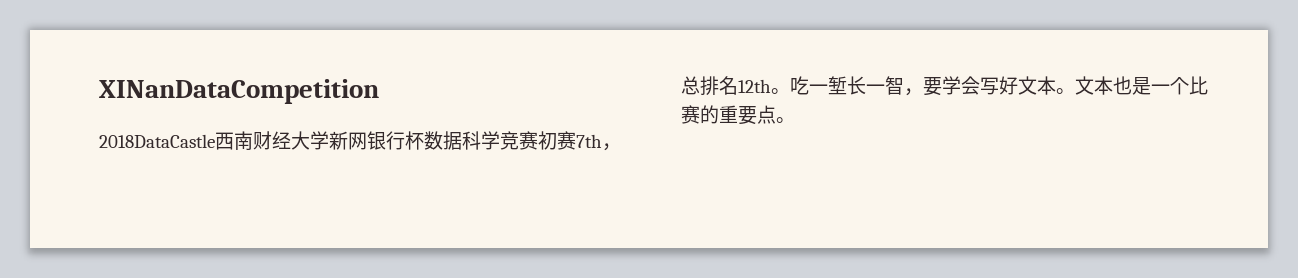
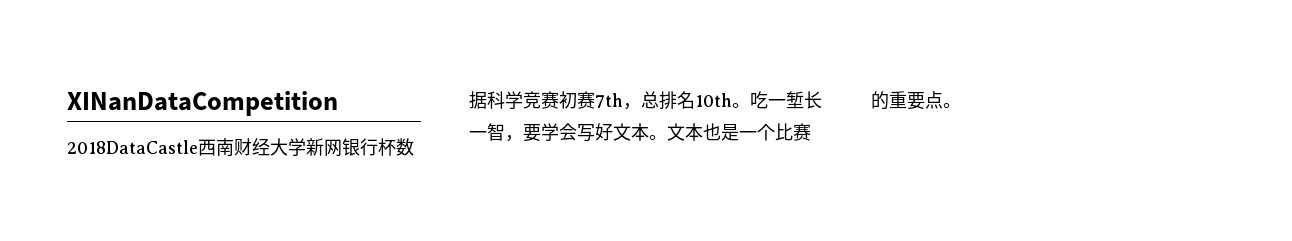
- 2018DataCastle西南财经大学新网银行杯数据科学竞赛初赛7th，总排名12th。
+ 2018DataCastle西南财经大学新网银行杯数据科学竞赛初赛7th，总排名10th。

